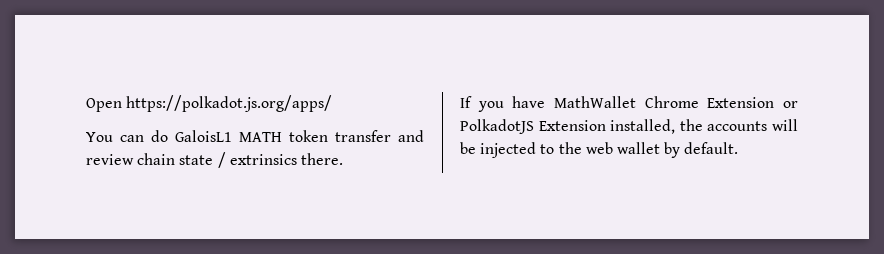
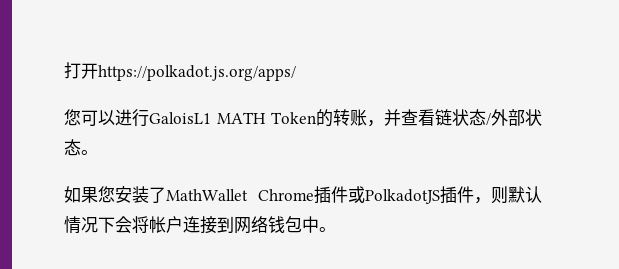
- Open https://polkadot.js.org/apps/
+ 打开https://polkadot.js.org/apps/
- You can do GaloisL1 MATH token transfer and review chain state / extrinsics there.
- If you have MathWallet Chrome Extension or PolkadotJS Extension installed, the accounts will be injected to the web wallet by default.
+ 您可以进行GaloisL1 MATH Token的转账，并查看链状态/外部状态。
+ 如果您安装了MathWallet Chrome插件或PolkadotJS插件，则默认情况下会将帐户连接到网络钱包中。

